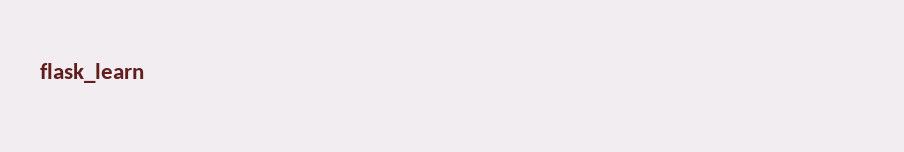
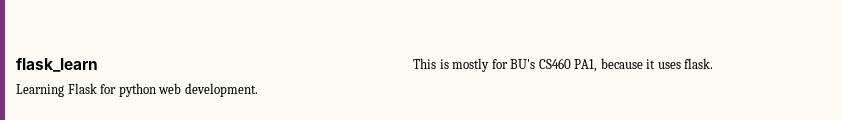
+ Learning Flask for python web development.
+ This is mostly for BU's CS460 PA1, because it uses flask.

